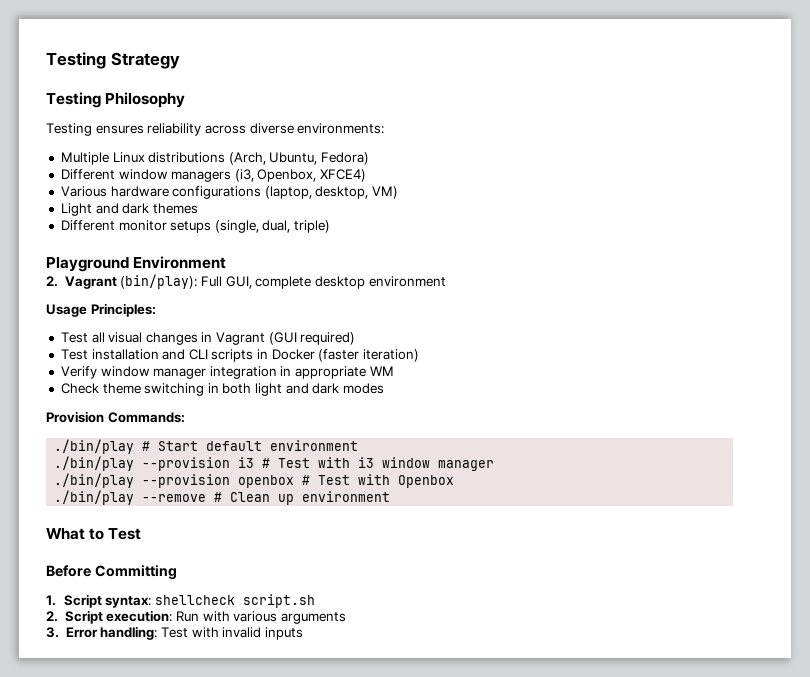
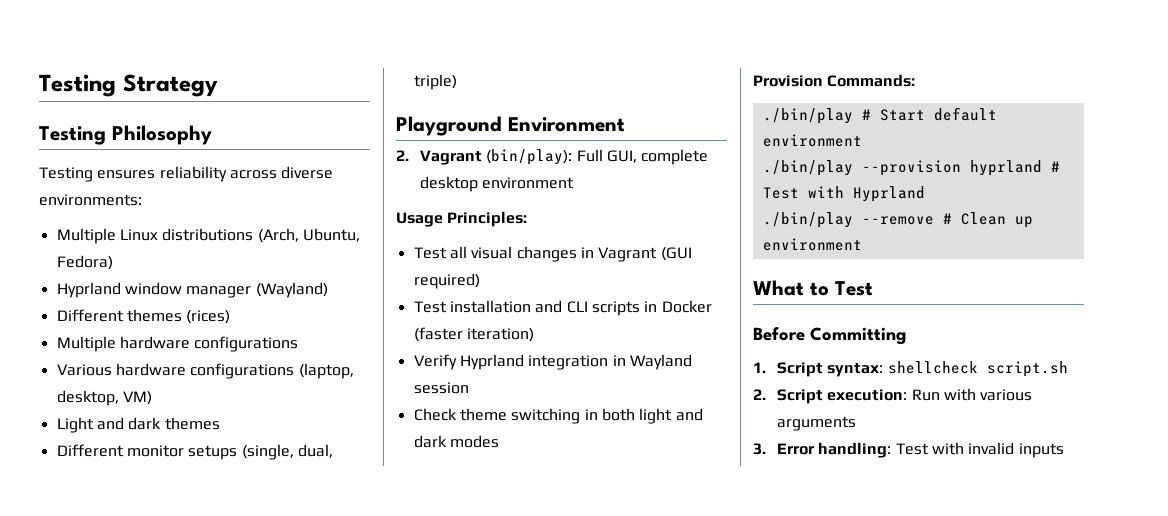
- Different window managers (i3, Openbox, XFCE4)
+ Hyprland window manager (Wayland)
+ Different themes (rices)
+ Multiple hardware configurations
- Verify window manager integration in appropriate WM
+ Verify Hyprland integration in Wayland session
- ./bin/play --provision i3 # Test with i3 window manager
- ./bin/play --provision openbox # Test with Openbox
+ ./bin/play --provision hyprland # Test with Hyprland

